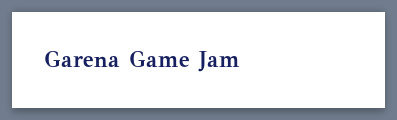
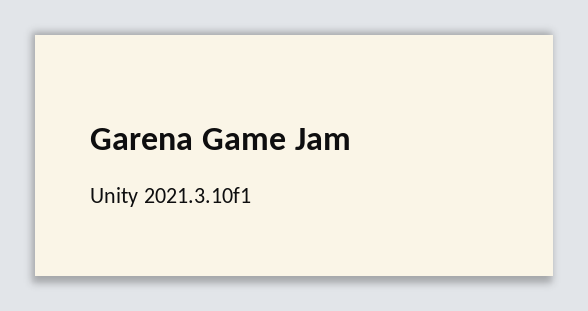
+ Unity 2021.3.10f1

